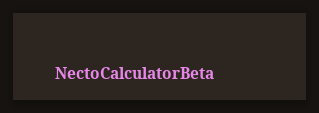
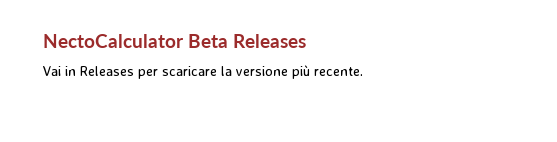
- NectoCalculatorBeta
+ NectoCalculator Beta Releases
+ Vai in Releases per scaricare la versione più recente.

